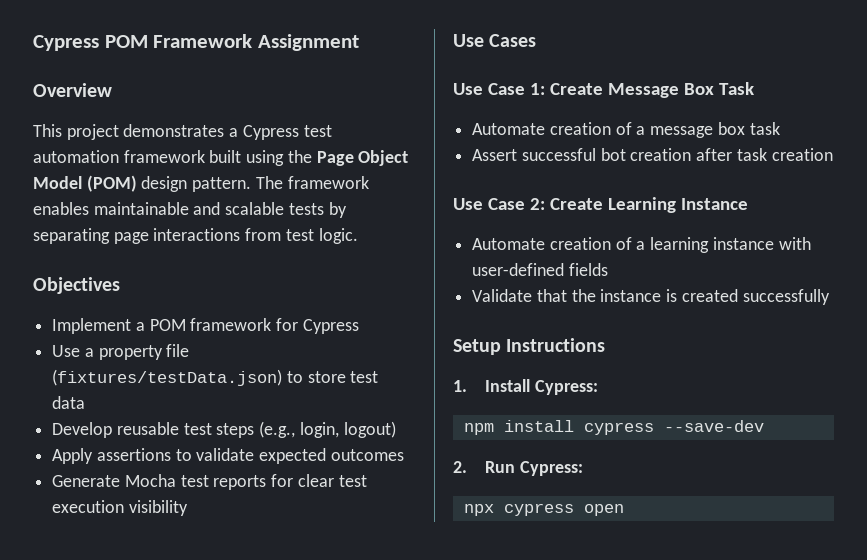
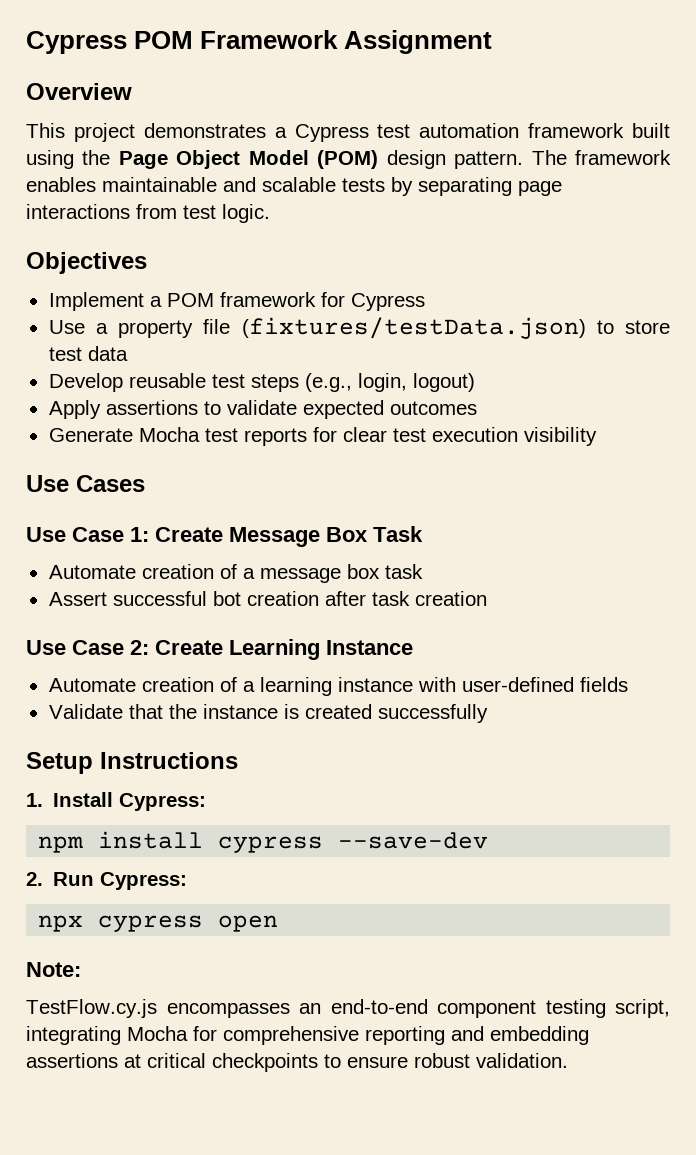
+ Note:
+ TestFlow.cy.js encompasses an end-to-end component testing script, integrating Mocha for comprehensive reporting and embedding assertions at critical checkpoints to ensure robust validation.

